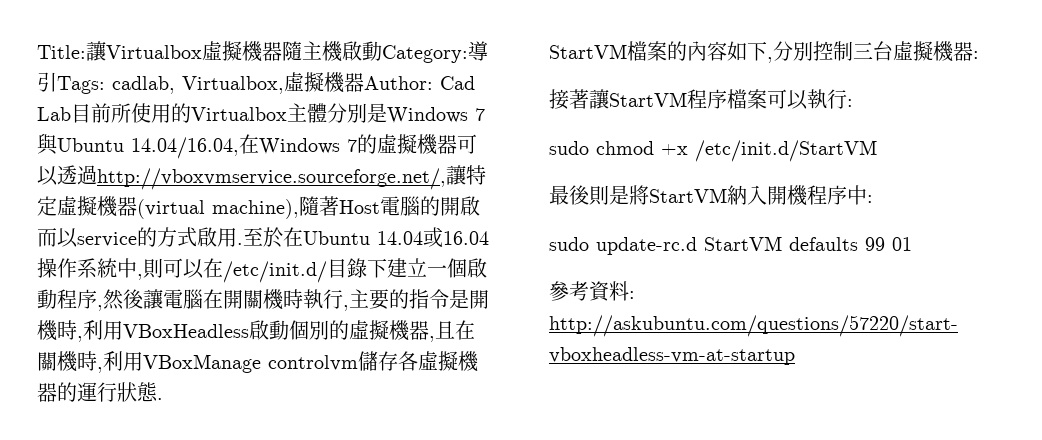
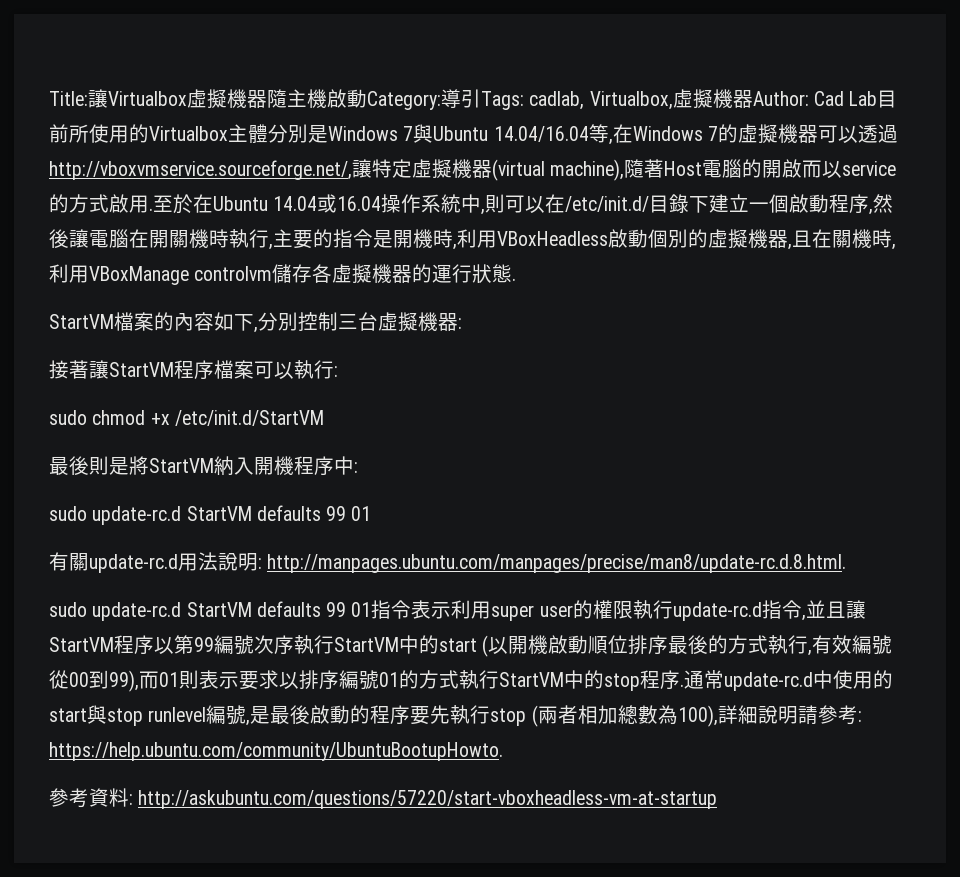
- Title:讓Virtualbox虛擬機器隨主機啟動Category:導引Tags: cadlab, Virtualbox,虛擬機器Author: Cad Lab目前所使用的Virtualbox主體分別是Windows 7與Ubuntu 14.04/16.04,在Windows 7的虛擬機器可以透過http://vboxvmservice.sourceforge.net/,讓特定虛擬機器(virtual machine),隨著Host電腦的開啟而以service的方式啟用.
+ Title:讓Virtualbox虛擬機器隨主機啟動Category:導引Tags: cadlab, Virtualbox,虛擬機器Author: Cad Lab目前所使用的Virtualbox主體分別是Windows 7與Ubuntu 14.04/16.04等,在Windows 7的虛擬機器可以透過http://vboxvmservice.sourceforge.net/,讓特定虛擬機器(virtual machine),隨著Host電腦的開啟而以service的方式啟用.
+ 有關update-rc.d用法說明: http://manpages.ubuntu.com/manpages/precise/man8/update-rc.d.8.html.
+ sudo update-rc.d StartVM defaults 99 01指令表示利用super user的權限執行update-rc.d指令,並且讓StartVM程序以第99編號次序執行StartVM中的start (以開機啟動順位排序最後的方式執行,有效編號從00到99),而01則表示要求以排序編號01的方式執行StartVM中的stop程序.通常update-rc.d中使用的start與stop runlevel編號,是最後啟動的程序要先執行stop (兩者相加總數為100),詳細說明請參考: https://help.ubuntu.com/community/UbuntuBootupHowto.

